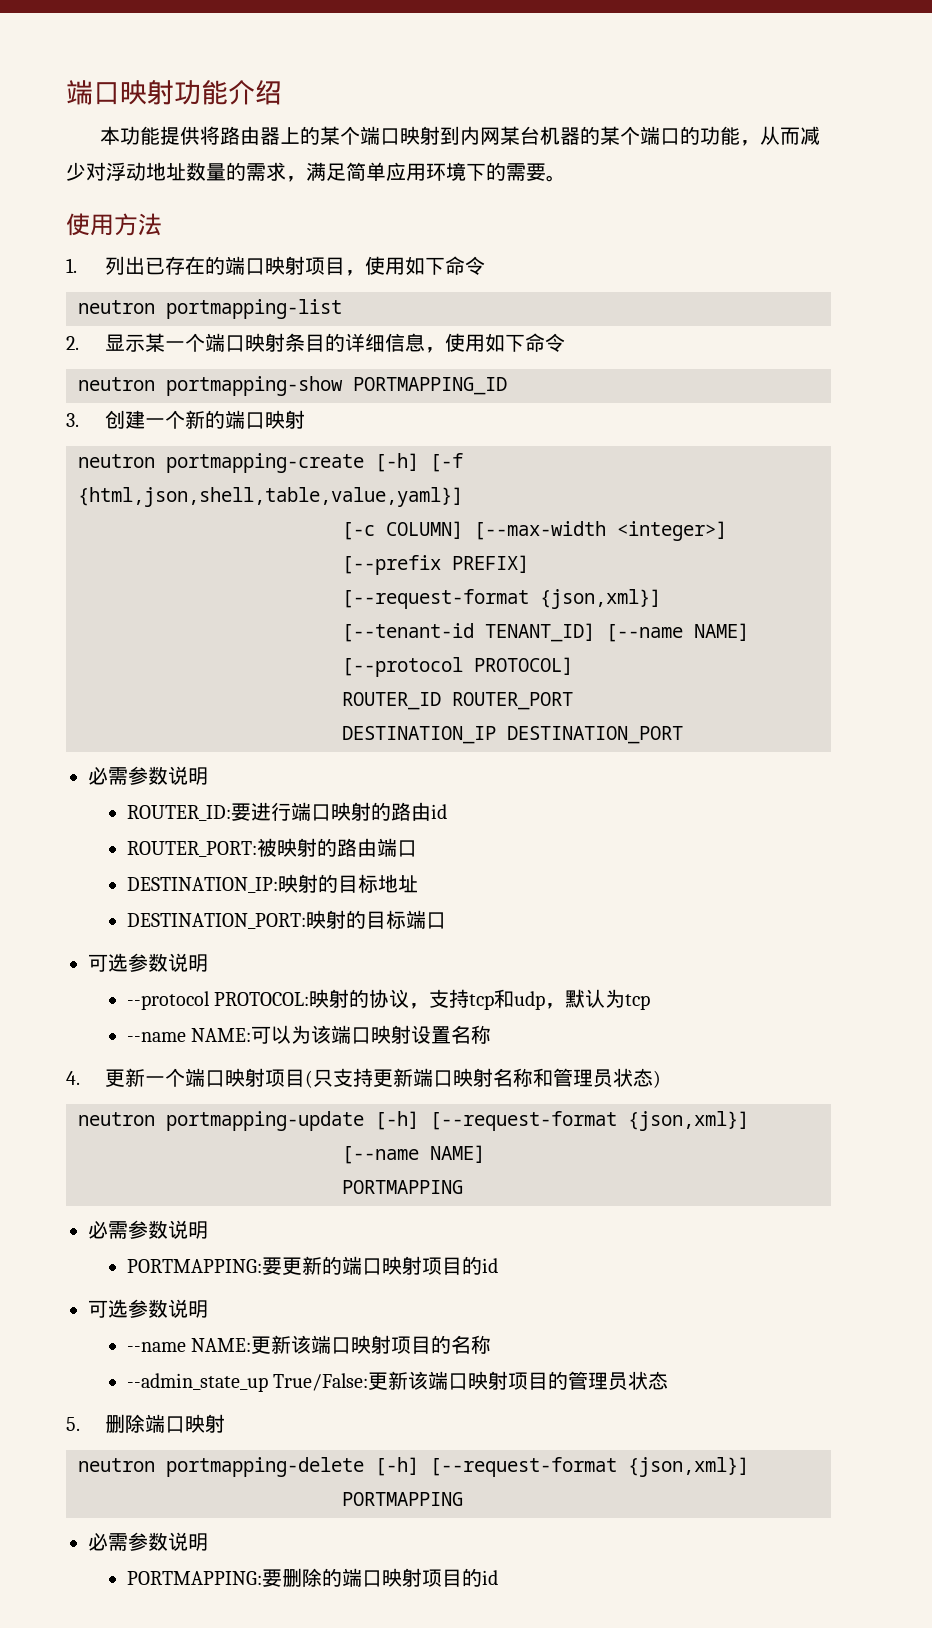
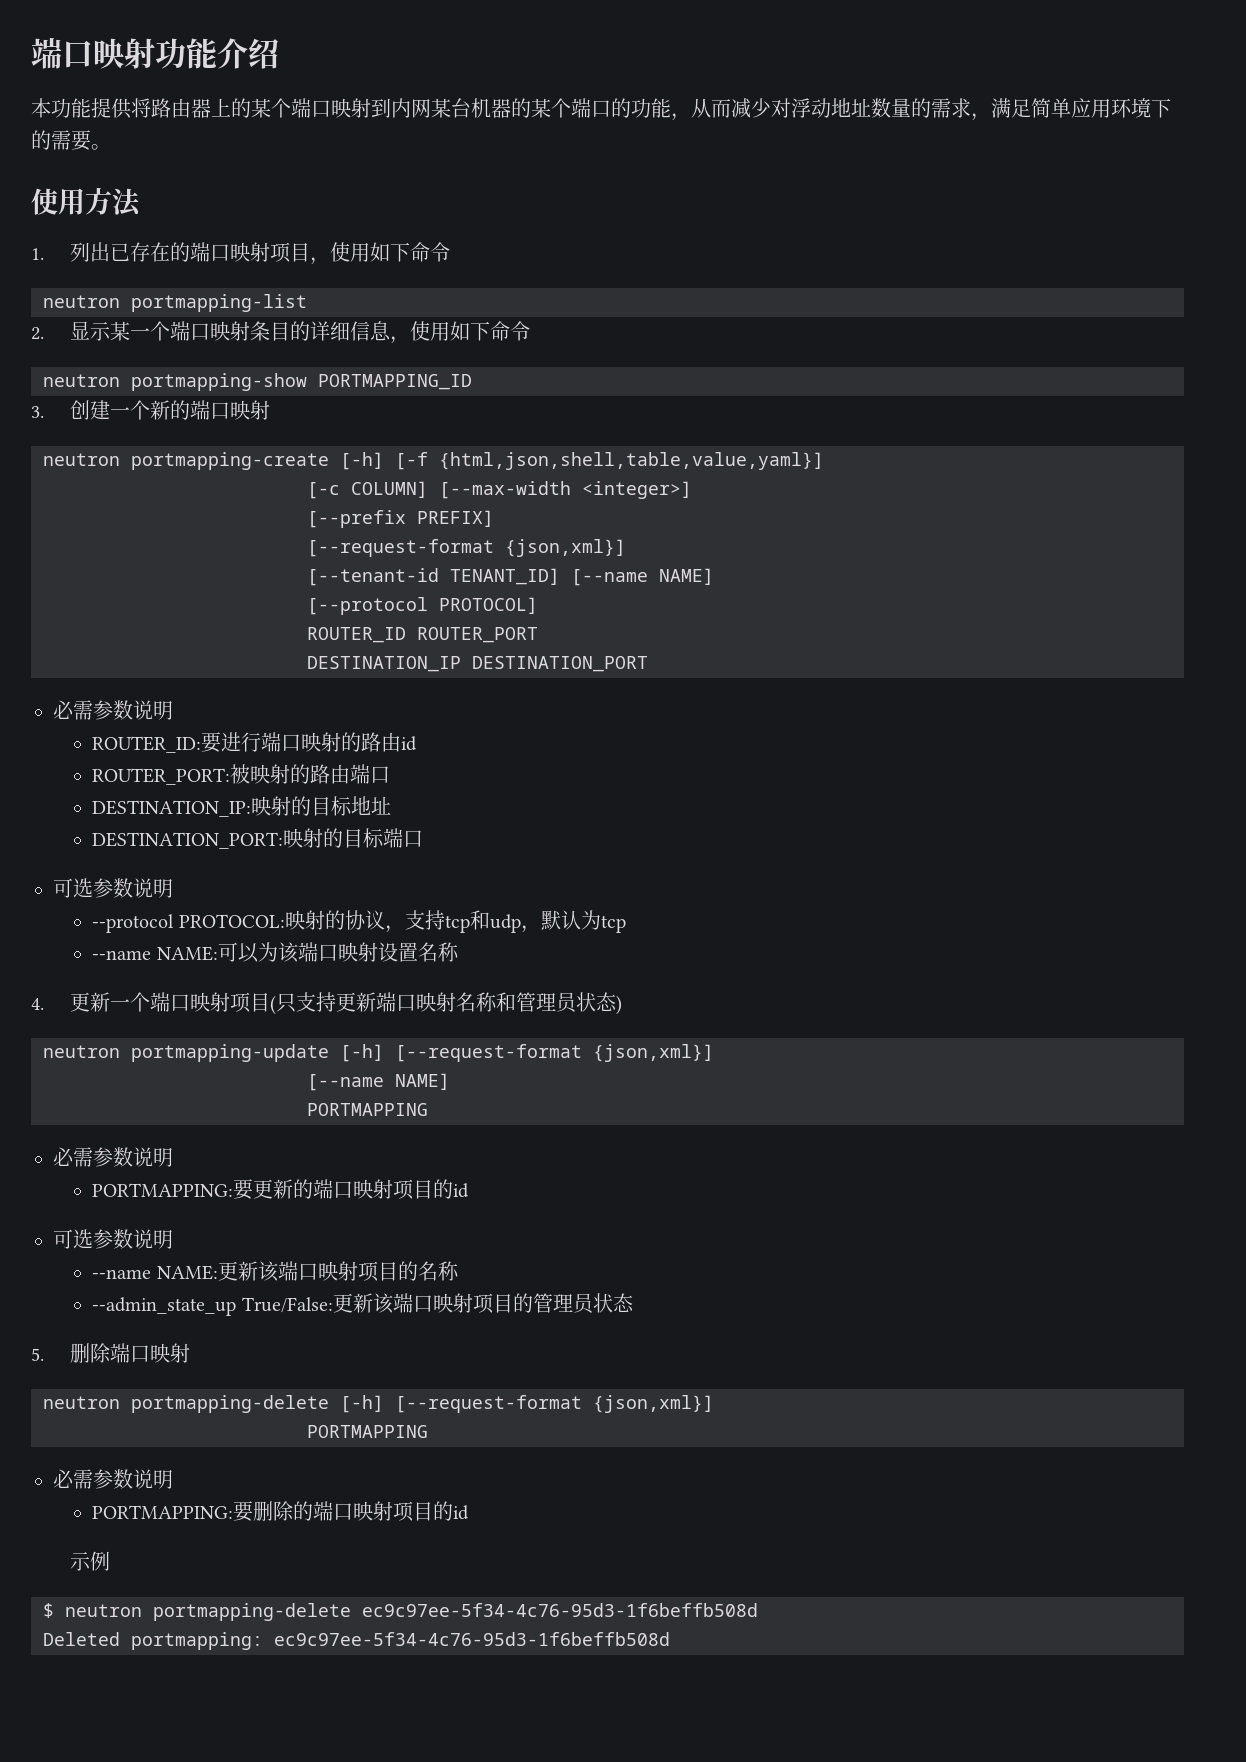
+ 示例
+ $ neutron portmapping-delete ec9c97ee-5f34-4c76-95d3-1f6beffb508d
+ Deleted portmapping: ec9c97ee-5f34-4c76-95d3-1f6beffb508d

